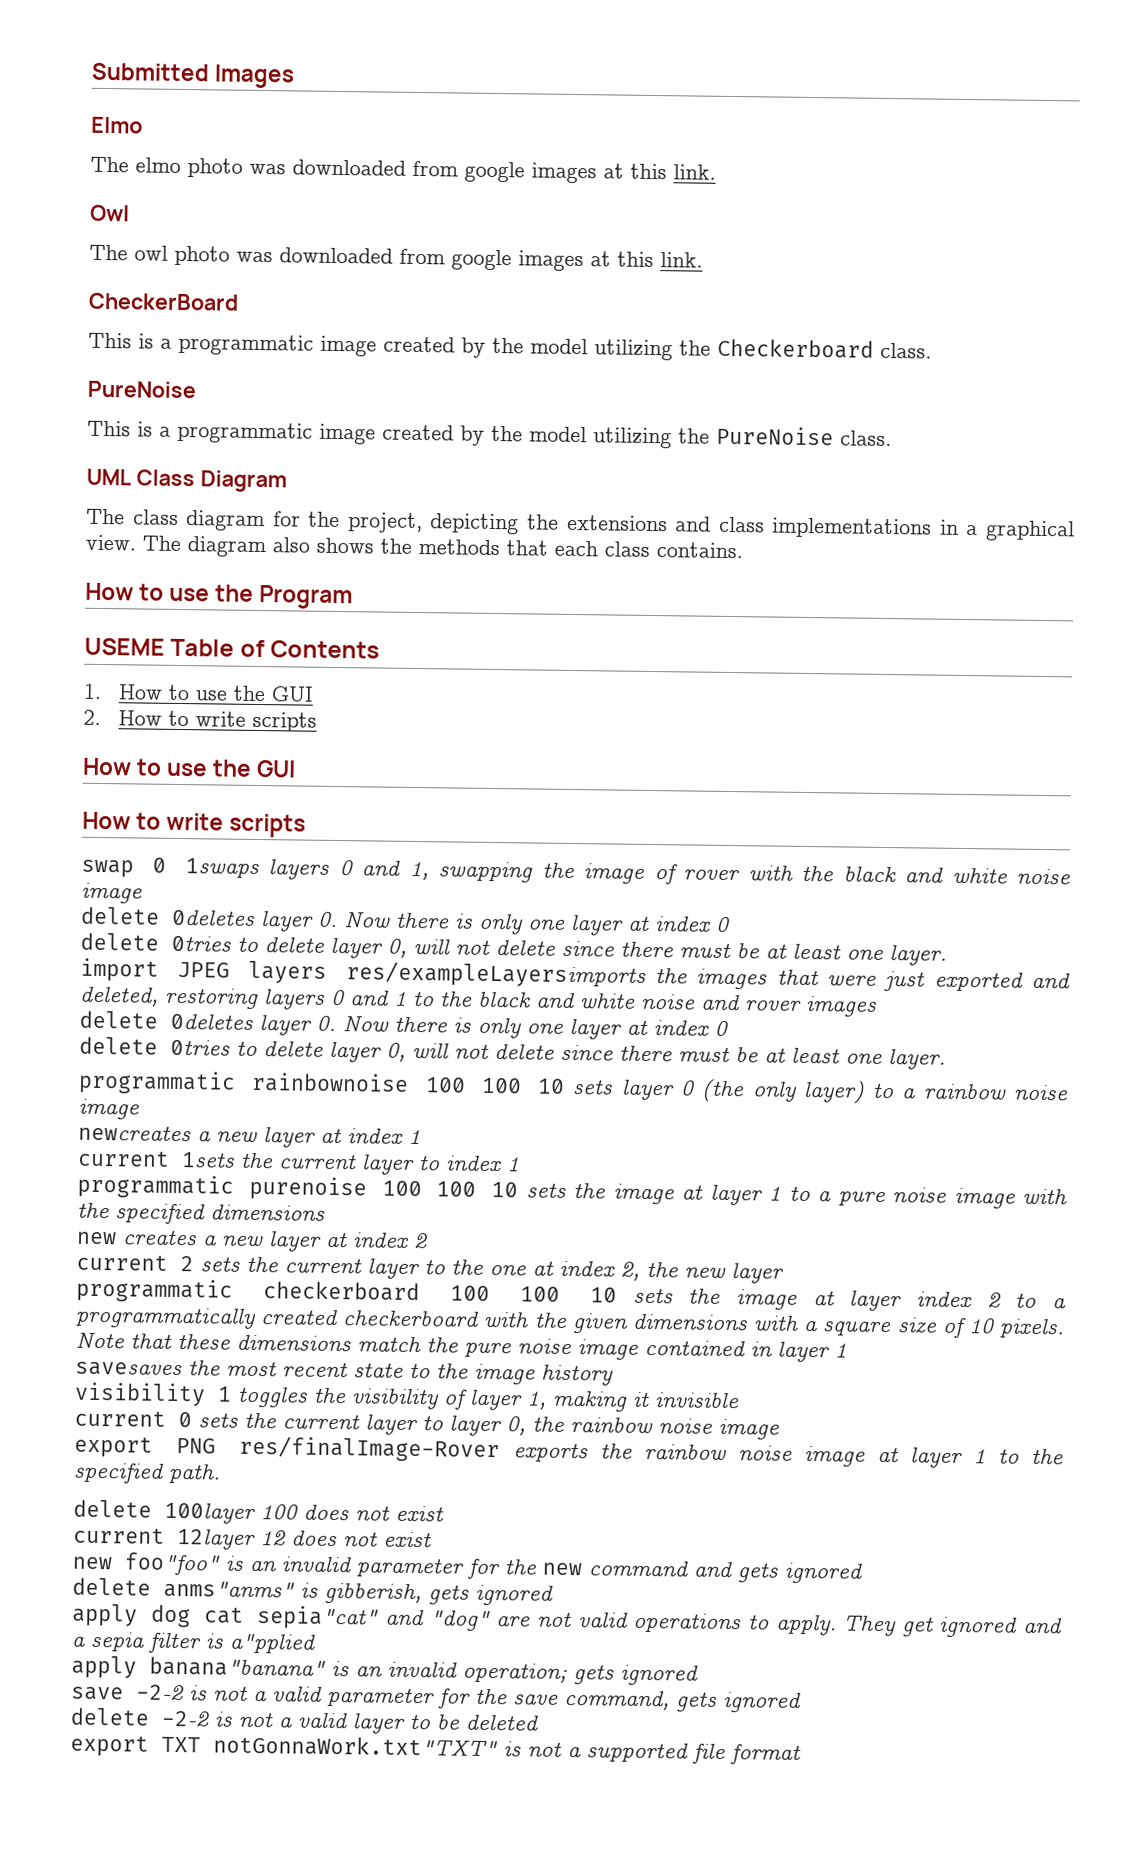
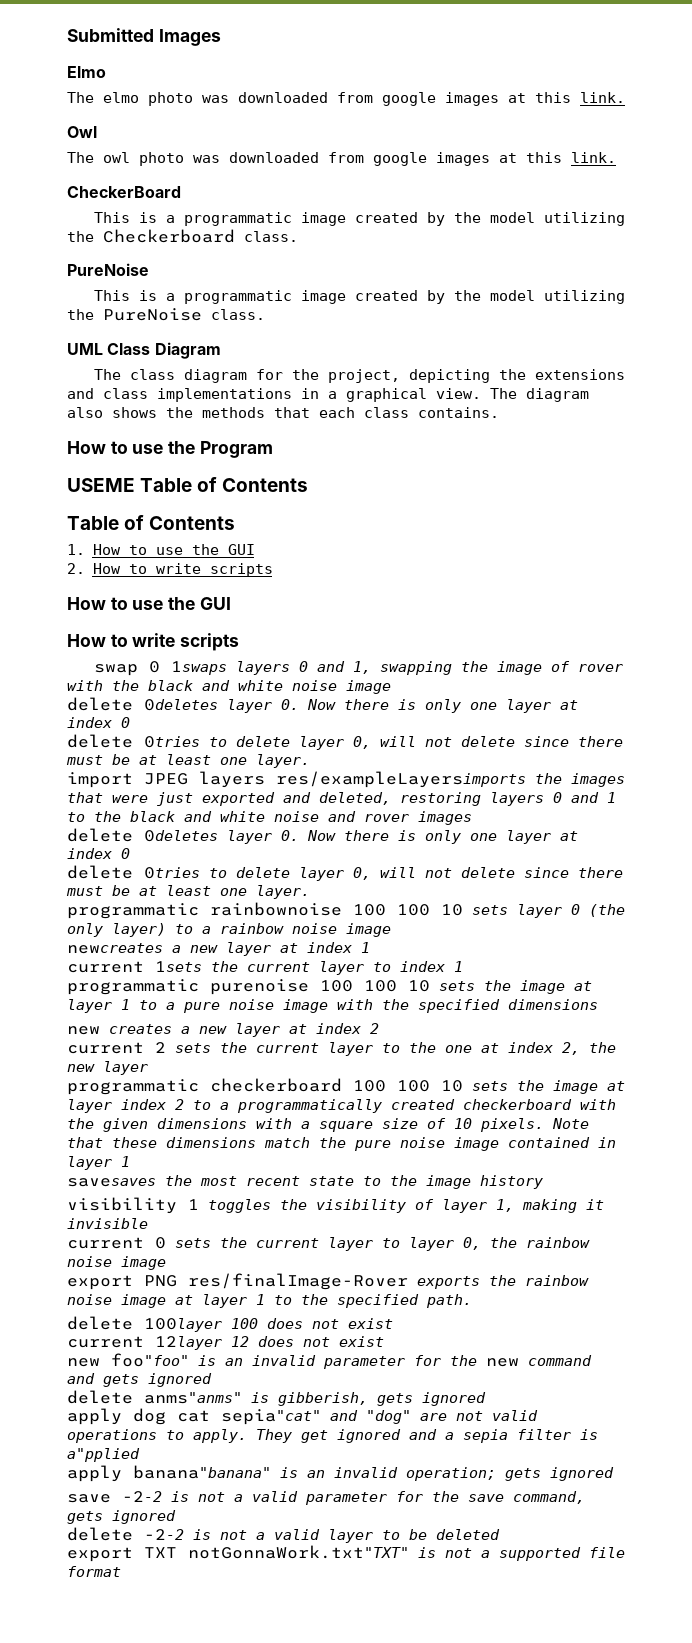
  USEME Table of Contents
+ Table of Contents

